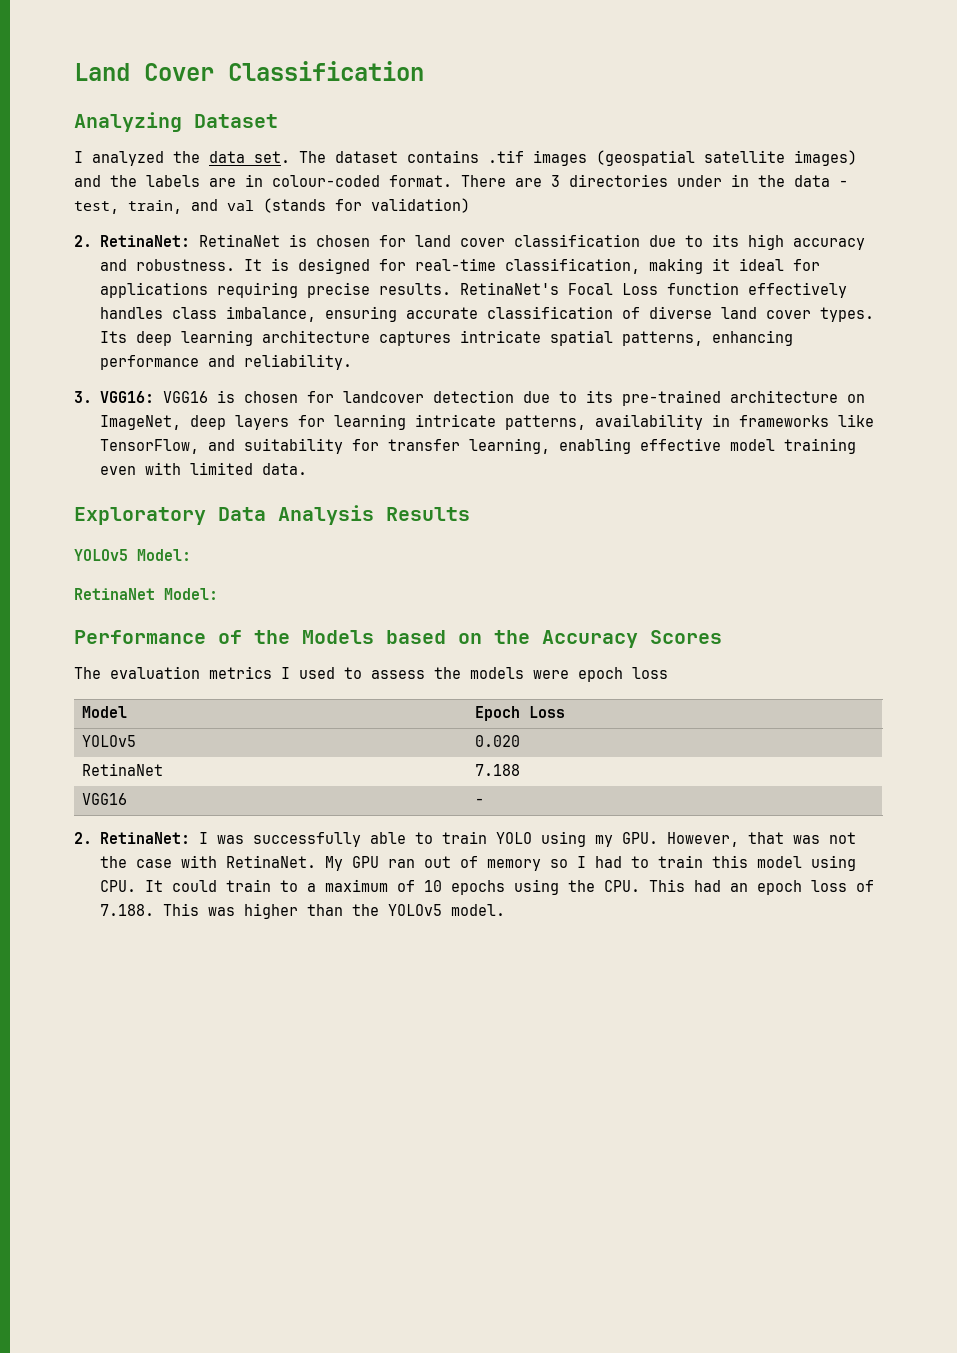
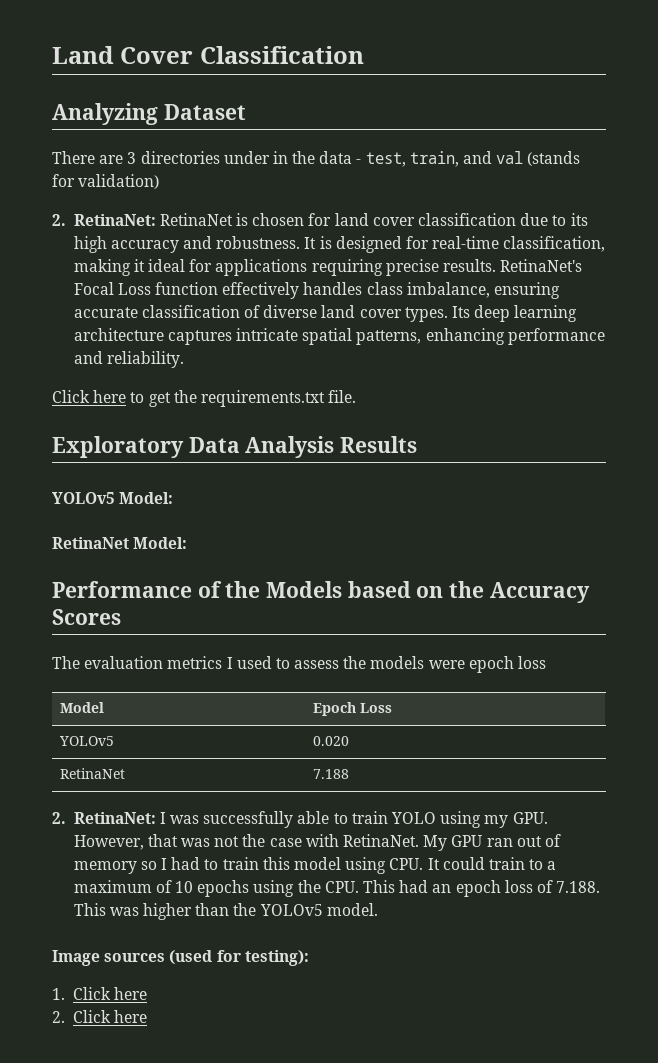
- I analyzed the data set. The dataset contains .tif images (geospatial satellite images) and the labels are in colour-coded format.
- 3. VGG16: VGG16 is chosen for landcover detection due to its pre-trained architecture on ImageNet, deep layers for learning intricate patterns, availability in frameworks like TensorFlow, and suitability for transfer learning, enabling effective model training even with limited data.
+ Click here to get the requirements.txt file.
- VGG16 | -
+ Image sources (used for testing):
+ 1. Click here
+ 2. Click here

